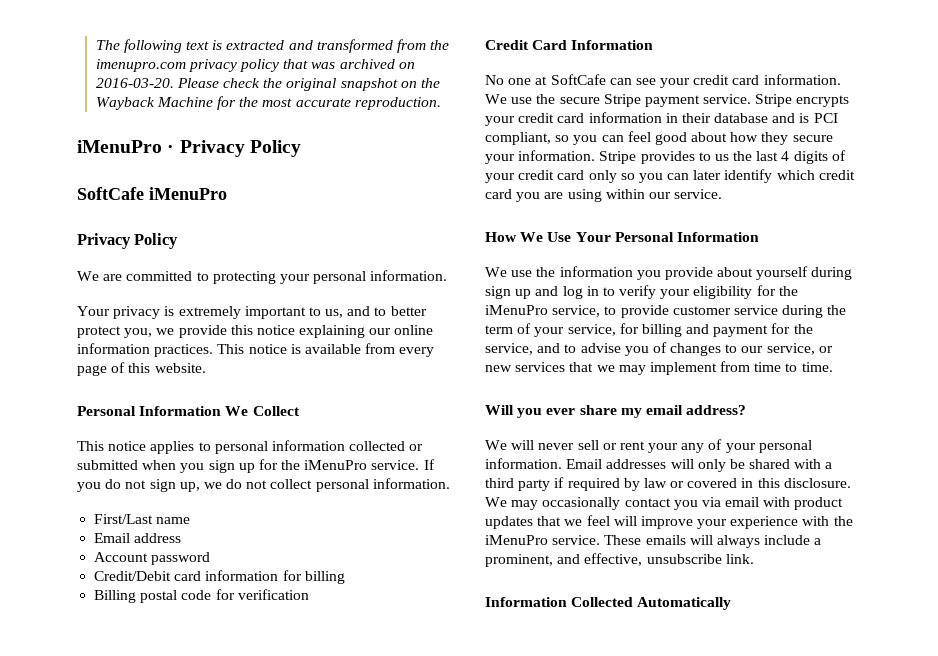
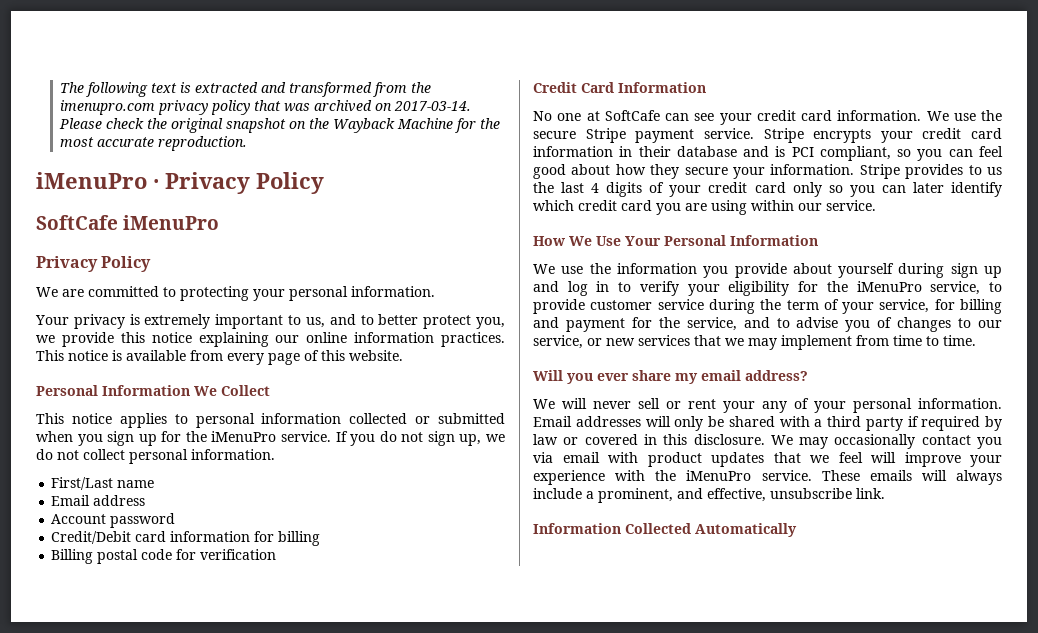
- The following text is extracted and transformed from the imenupro.com privacy policy that was archived on 2016-03-20.
+ The following text is extracted and transformed from the imenupro.com privacy policy that was archived on 2017-03-14.

